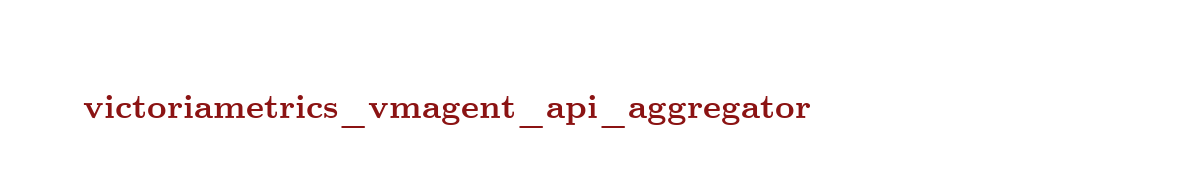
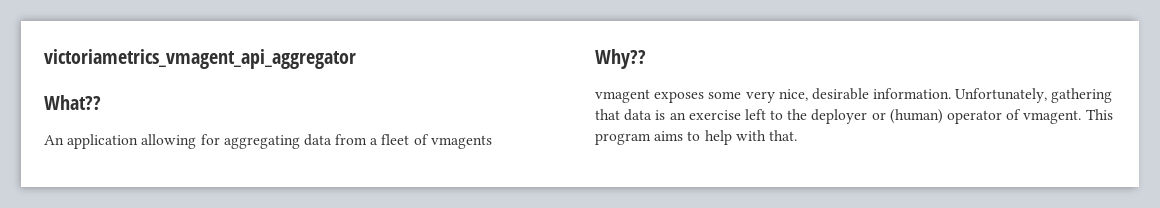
+ What??
+ An application allowing for aggregating data from a fleet of vmagents
+ Why??
+ vmagent exposes some very nice, desirable information. Unfortunately, gathering that data is an exercise left to the deployer or (human) operator of vmagent. This program aims to help with that.

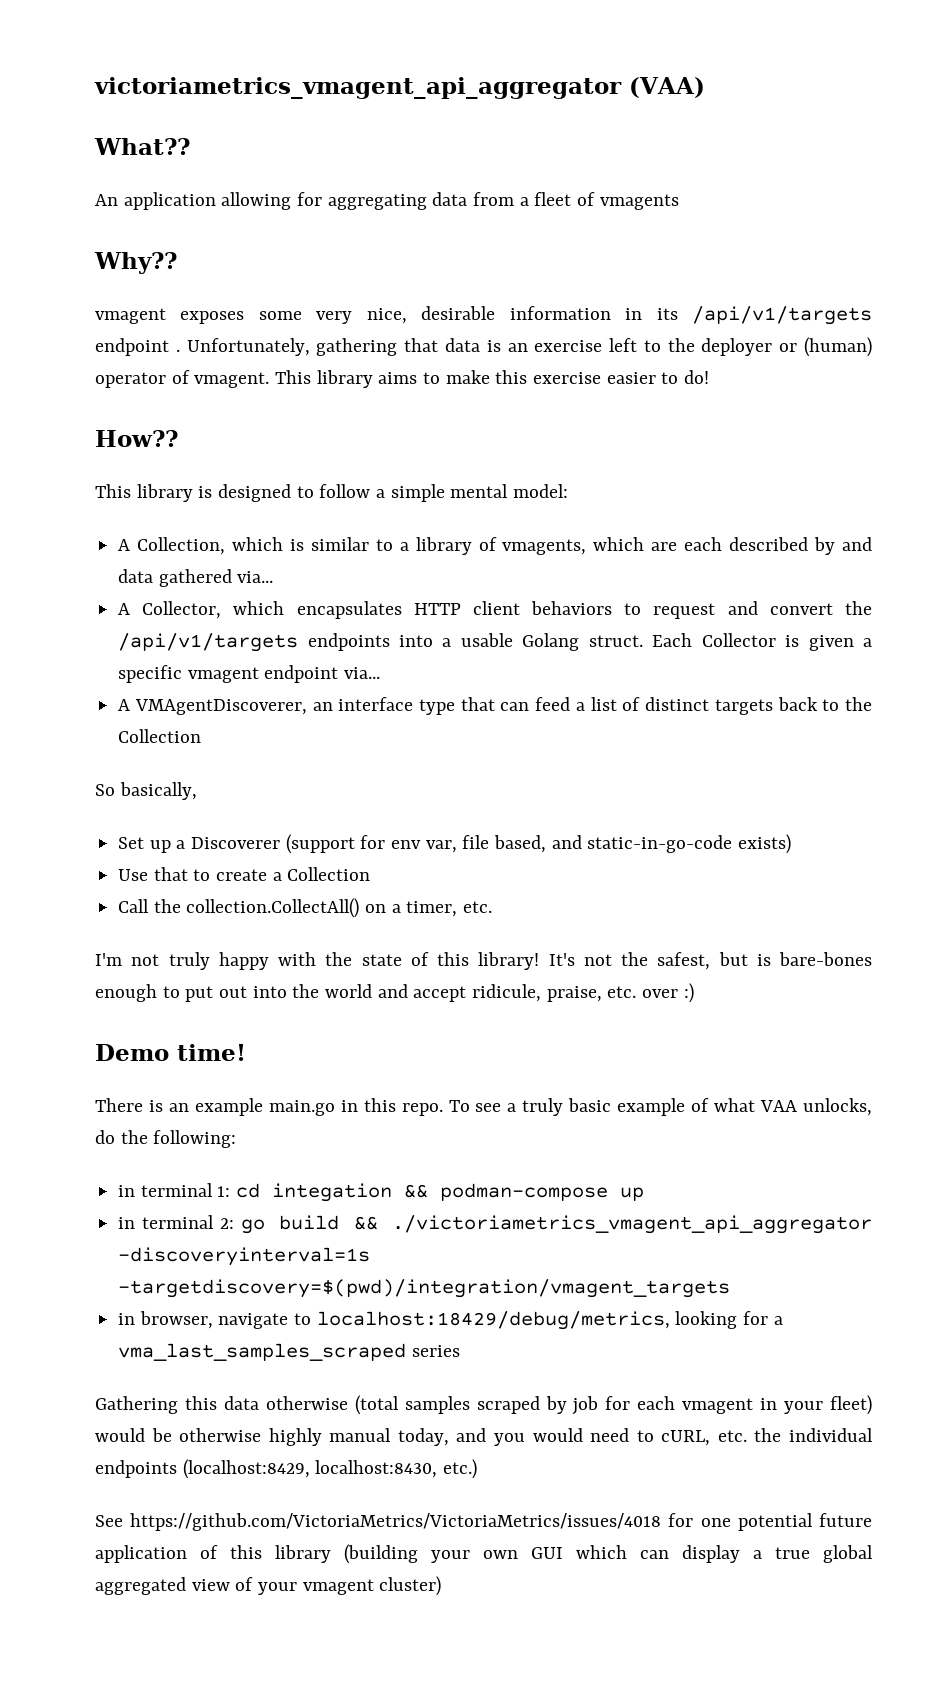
- victoriametrics_vmagent_api_aggregator
+ victoriametrics_vmagent_api_aggregator (VAA)
- vmagent exposes some very nice, desirable information.
+ vmagent exposes some very nice, desirable information in its /api/v1/targets endpoint .
- This program aims to help with that.
+ This library aims to make this exercise easier to do!
+ How??
+ This library is designed to follow a simple mental model:
+ A Collection, which is similar to a library of vmagents, which are each described by and data gathered via...
+ A Collector, which encapsulates HTTP client behaviors to request and convert the /api/v1/targets endpoints into a usable Golang struct. Each Collector is given a specific vmagent endpoint via...
+ A VMAgentDiscoverer, an interface type that can feed a list of distinct targets back to the Collection
+ So basically,
+ Set up a Discoverer (support for env var, file based, and static-in-go-code exists)
+ Use that to create a Collection
+ Call the collection.CollectAll() on a timer, etc.
+ I'm not truly happy with the state of this library! It's not the safest, but is bare-bones enough to put out into the world and accept ridicule, praise, etc. over :)
+ Demo time!
+ There is an example main.go in this repo. To see a truly basic example of what VAA unlocks, do the following:
+ in terminal 1: cd integation && podman-compose up
+ in terminal 2: go build && ./victoriametrics_vmagent_api_aggregator -discoveryinterval=1s -targetdiscovery=$(pwd)/integration/vmagent_targets
+ in browser, navigate to localhost:18429/debug/metrics, looking for a vma_last_samples_scraped series
+ Gathering this data otherwise (total samples scraped by job for each vmagent in your fleet) would be otherwise highly manual today, and you would need to cURL, etc. the individual endpoints (localhost:8429, localhost:8430, etc.)
+ See https://github.com/VictoriaMetrics/VictoriaMetrics/issues/4018 for one potential future application of this library (building your own GUI which can display a true global aggregated view of your vmagent cluster)

